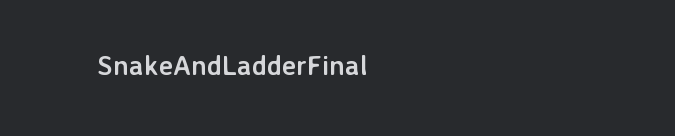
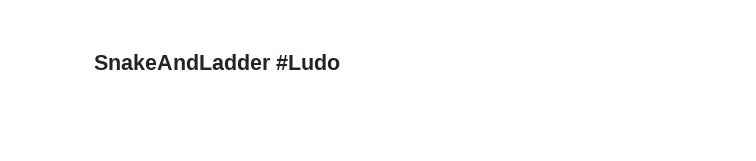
- SnakeAndLadderFinal
+ SnakeAndLadder #Ludo

